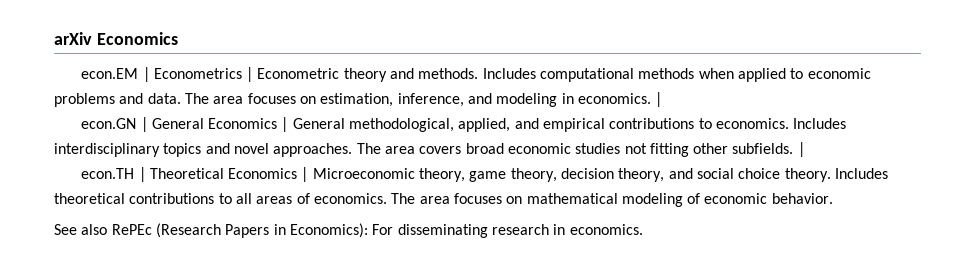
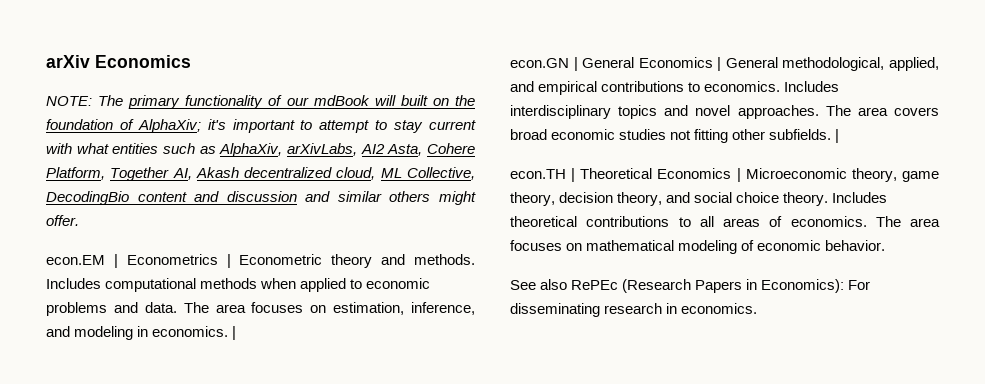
+ NOTE: The primary functionality of our mdBook will built on the foundation of AlphaXiv; it's important to attempt to stay current with what entities such as AlphaXiv, arXivLabs, AI2 Asta, Cohere Platform, Together AI, Akash decentralized cloud, ML Collective, DecodingBio content and discussion and similar others might offer.

